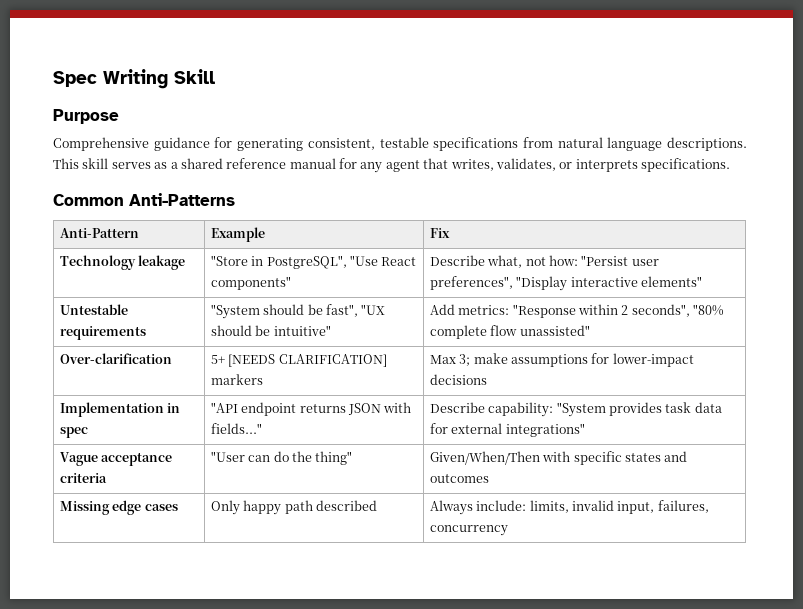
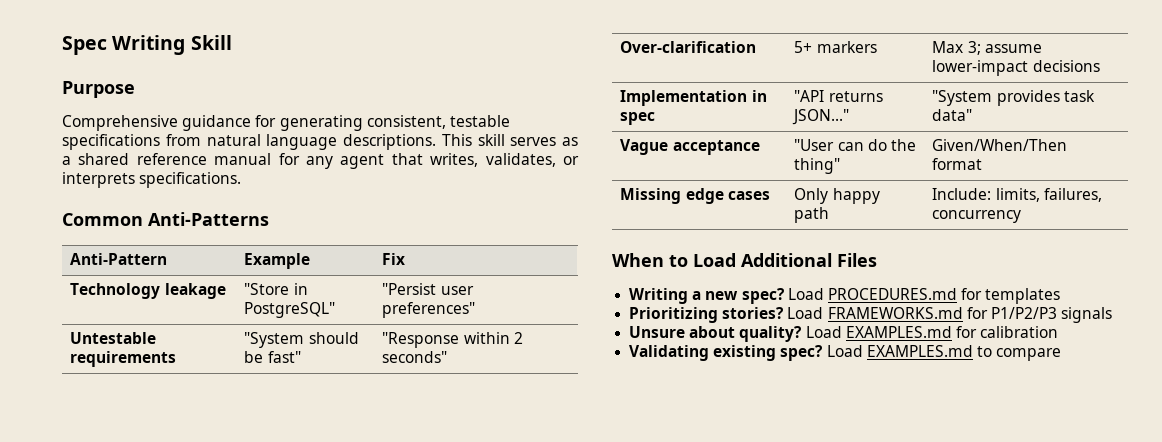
- Technology leakage | "Store in PostgreSQL", "Use React components" | Describe what, not how: "Persist user preferences", "Display interactive elements"
+ Technology leakage | "Store in PostgreSQL" | "Persist user preferences"
- Untestable requirements | "System should be fast", "UX should be intuitive" | Add metrics: "Response within 2 seconds", "80% complete flow unassisted"
+ Untestable requirements | "System should be fast" | "Response within 2 seconds"
- Over-clarification | 5+ [NEEDS CLARIFICATION] markers | Max 3; make assumptions for lower-impact decisions
+ Over-clarification | 5+ markers | Max 3; assume lower-impact decisions
- Implementation in spec | "API endpoint returns JSON with fields..." | Describe capability: "System provides task data for external integrations"
+ Implementation in spec | "API returns JSON..." | "System provides task data"
- Vague acceptance criteria | "User can do the thing" | Given/When/Then with specific states and outcomes
+ Vague acceptance | "User can do the thing" | Given/When/Then format
- Missing edge cases | Only happy path described | Always include: limits, invalid input, failures, concurrency
+ Missing edge cases | Only happy path | Include: limits, failures, concurrency
+ When to Load Additional Files
+ Writing a new spec? Load PROCEDURES.md for templates
+ Prioritizing stories? Load FRAMEWORKS.md for P1/P2/P3 signals
+ Unsure about quality? Load EXAMPLES.md for calibration
+ Validating existing spec? Load EXAMPLES.md to compare

